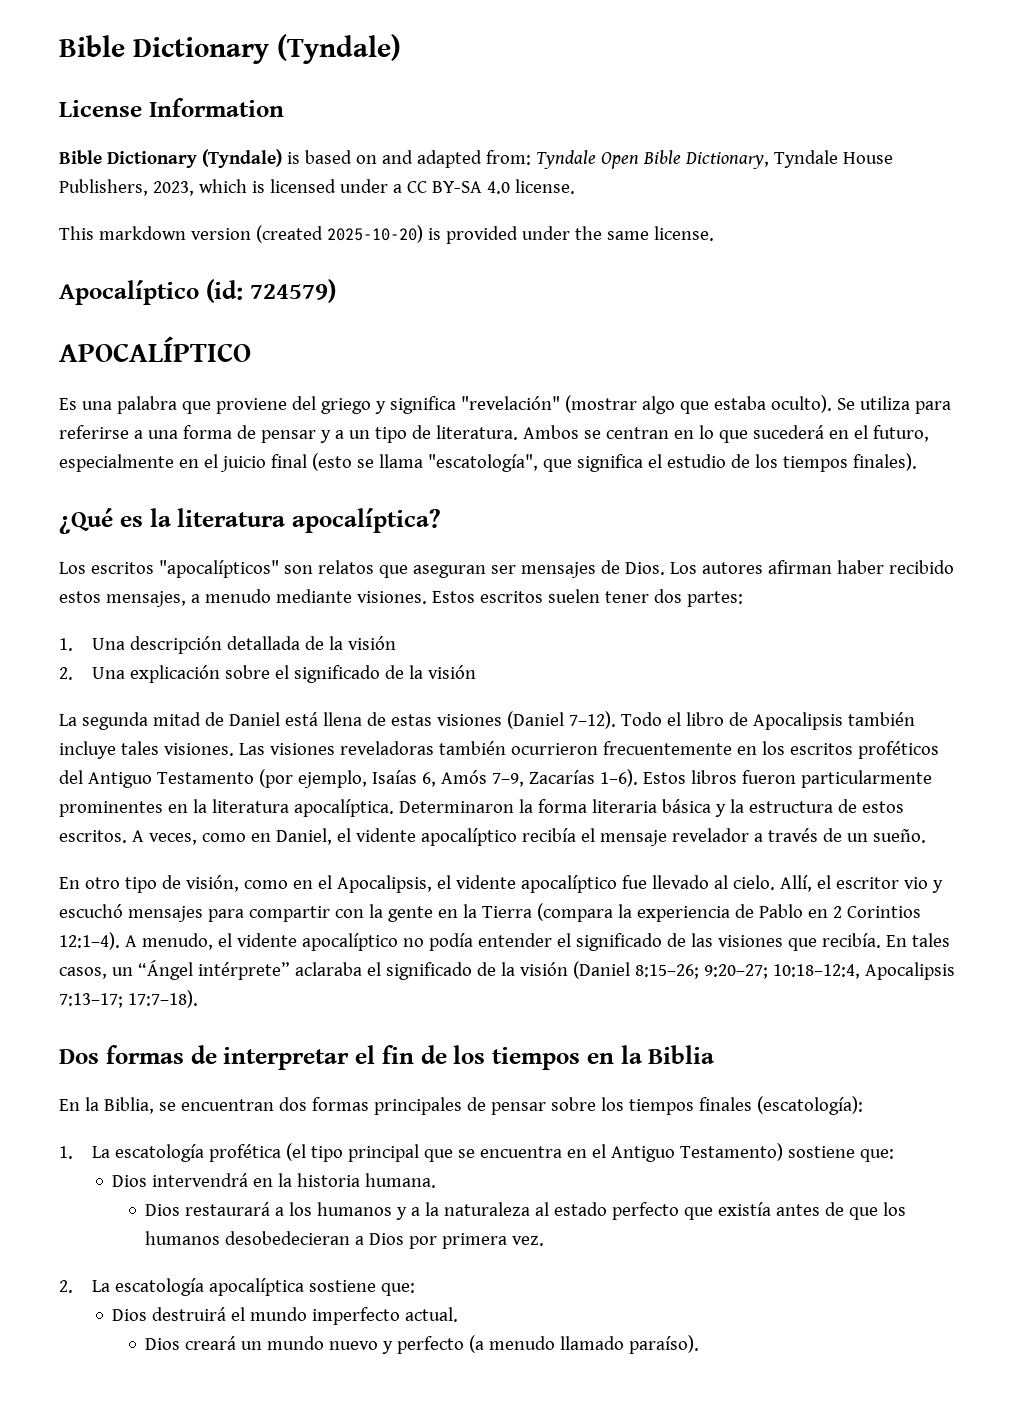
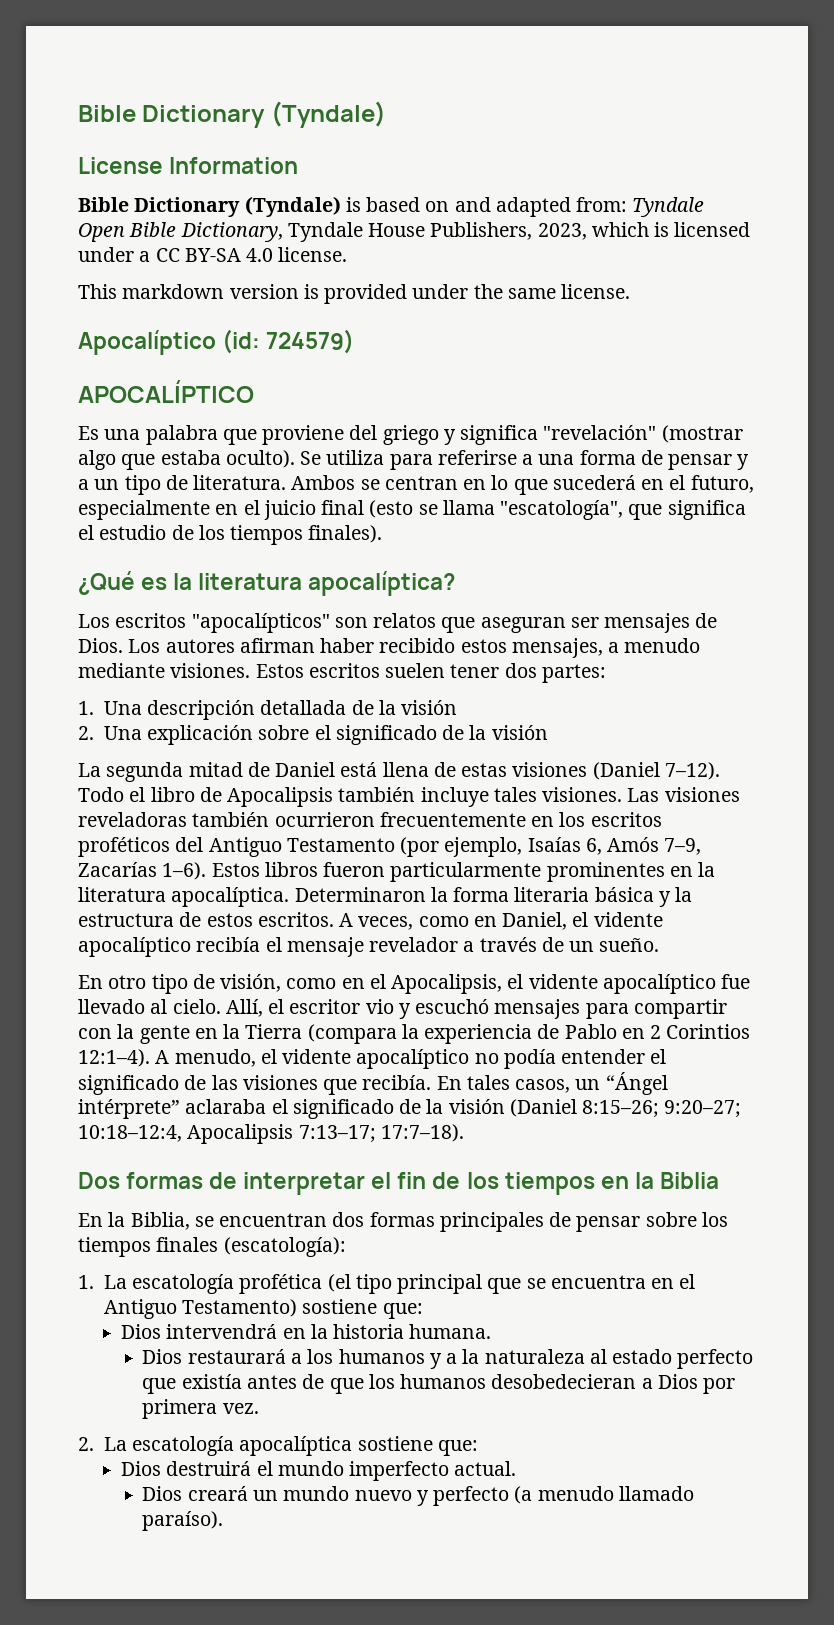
- This markdown version (created 2025-10-20) is provided under the same license.
+ This markdown version is provided under the same license.

